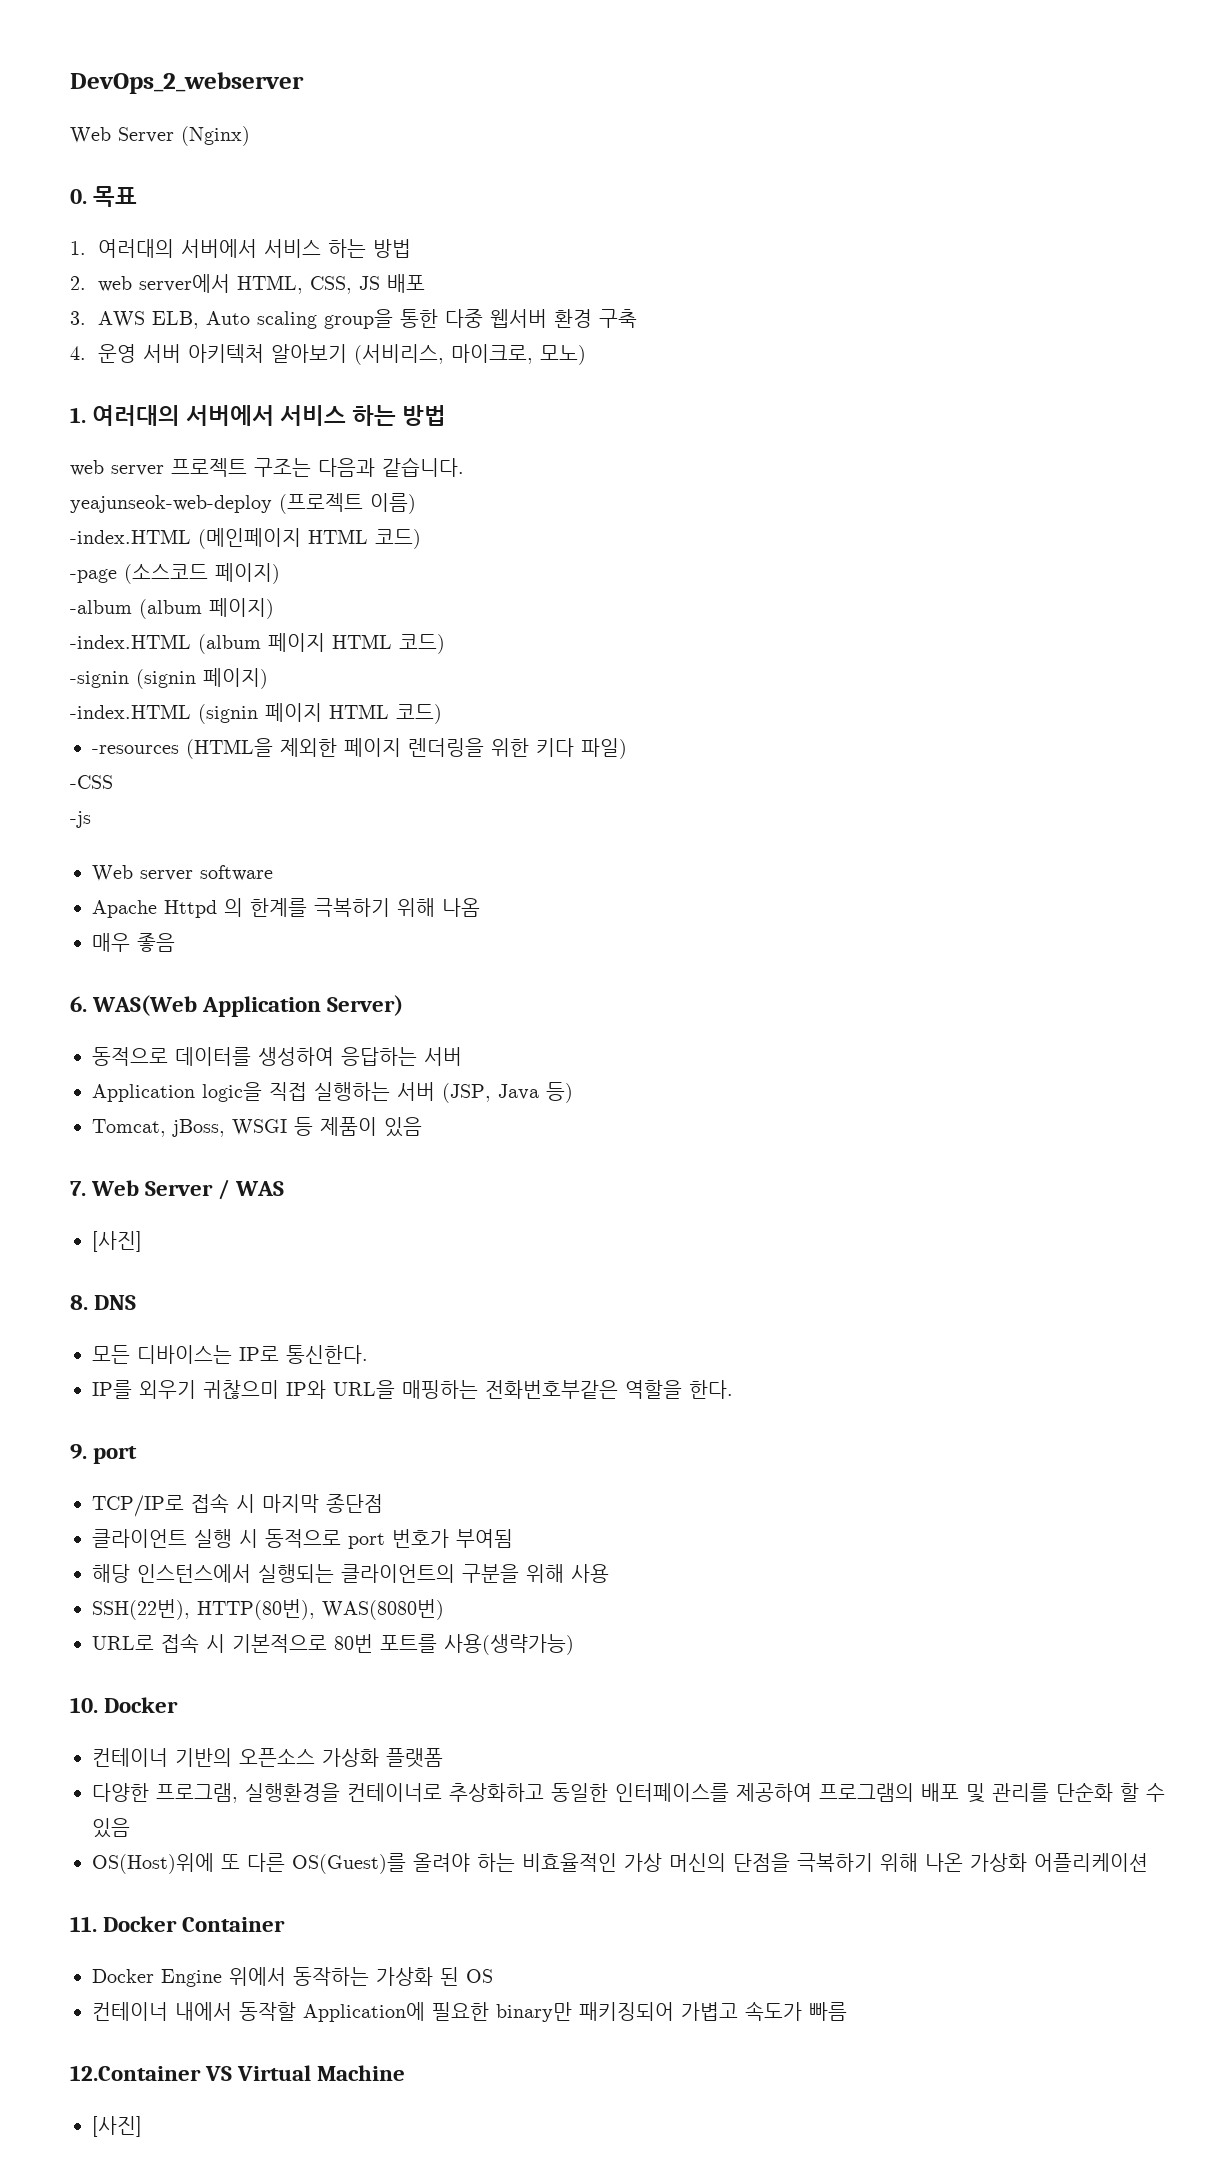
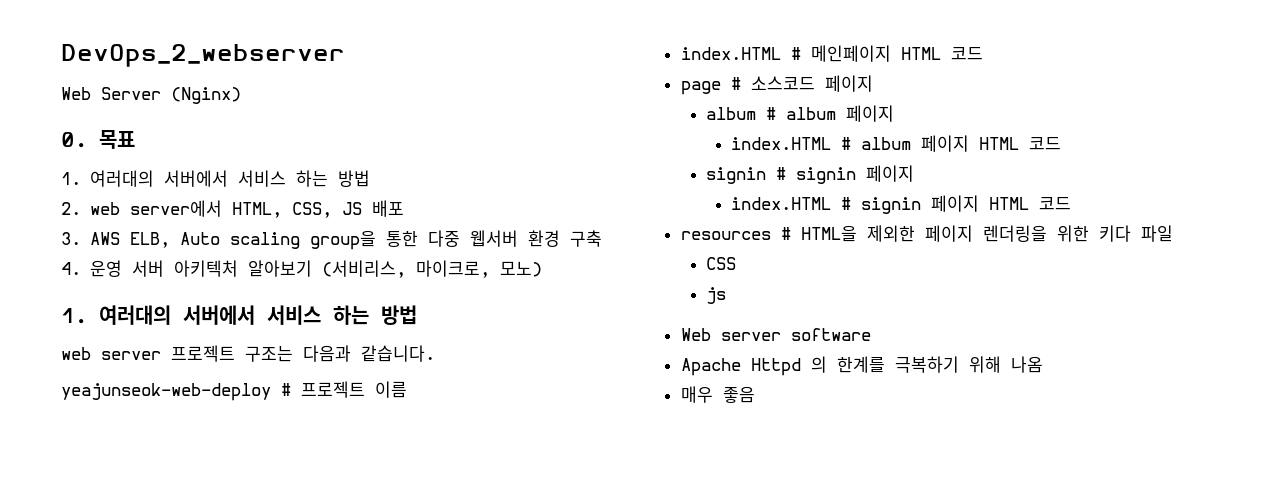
- yeajunseok-web-deploy (프로젝트 이름)
- -index.HTML (메인페이지 HTML 코드)
- -page (소스코드 페이지)
- -album (album 페이지)
- -index.HTML (album 페이지 HTML 코드)
- -signin (signin 페이지)
- -index.HTML (signin 페이지 HTML 코드)
- -resources (HTML을 제외한 페이지 렌더링을 위한 키다 파일)
- -CSS
- -js
+ yeajunseok-web-deploy # 프로젝트 이름
+ index.HTML # 메인페이지 HTML 코드
+ page # 소스코드 페이지
+ album # album 페이지
+ index.HTML # album 페이지 HTML 코드
+ signin # signin 페이지
+ index.HTML # signin 페이지 HTML 코드
+ resources # HTML을 제외한 페이지 렌더링을 위한 키다 파일
+ CSS
+ js
- 6. WAS(Web Application Server)
- 동적으로 데이터를 생성하여 응답하는 서버
- Application logic을 직접 실행하는 서버 (JSP, Java 등)
- Tomcat, jBoss, WSGI 등 제품이 있음
- 7. Web Server / WAS
- [사진]
- 8. DNS
- 모든 디바이스는 IP로 통신한다.
- IP를 외우기 귀찮으미 IP와 URL을 매핑하는 전화번호부같은 역할을 한다.
- 9. port
- TCP/IP로 접속 시 마지막 종단점
- 클라이언트 실행 시 동적으로 port 번호가 부여됨
- 해당 인스턴스에서 실행되는 클라이언트의 구분을 위해 사용
- SSH(22번), HTTP(80번), WAS(8080번)
- URL로 접속 시 기본적으로 80번 포트를 사용(생략가능)
- 10. Docker
- 컨테이너 기반의 오픈소스 가상화 플랫폼
- 다양한 프로그램, 실행환경을 컨테이너로 추상화하고 동일한 인터페이스를 제공하여 프로그램의 배포 및 관리를 단순화 할 수 있음
- OS(Host)위에 또 다른 OS(Guest)를 올려야 하는 비효율적인 가상 머신의 단점을 극복하기 위해 나온 가상화 어플리케이션
- 11. Docker Container
- Docker Engine 위에서 동작하는 가상화 된 OS
- 컨테이너 내에서 동작할 Application에 필요한 binary만 패키징되어 가볍고 속도가 빠름
- 12.Container VS Virtual Machine
- [사진]

